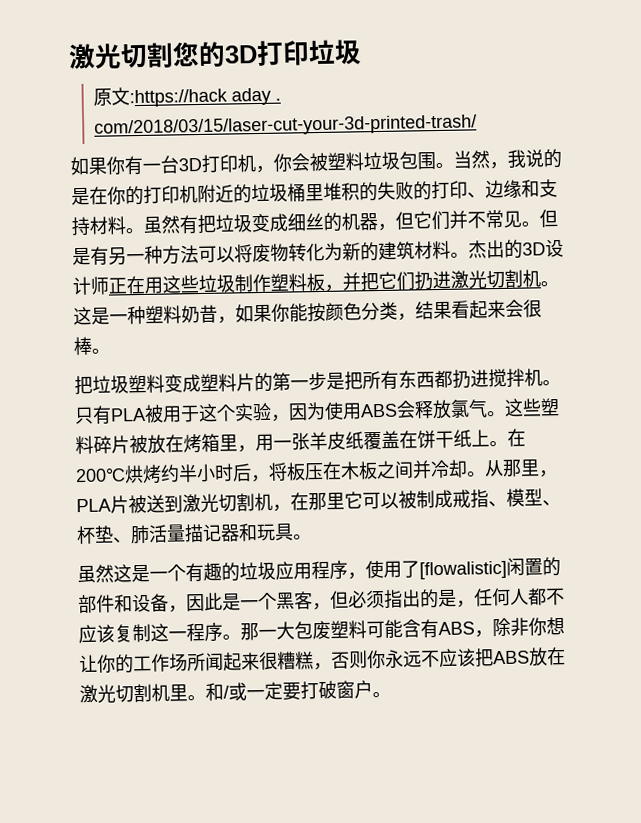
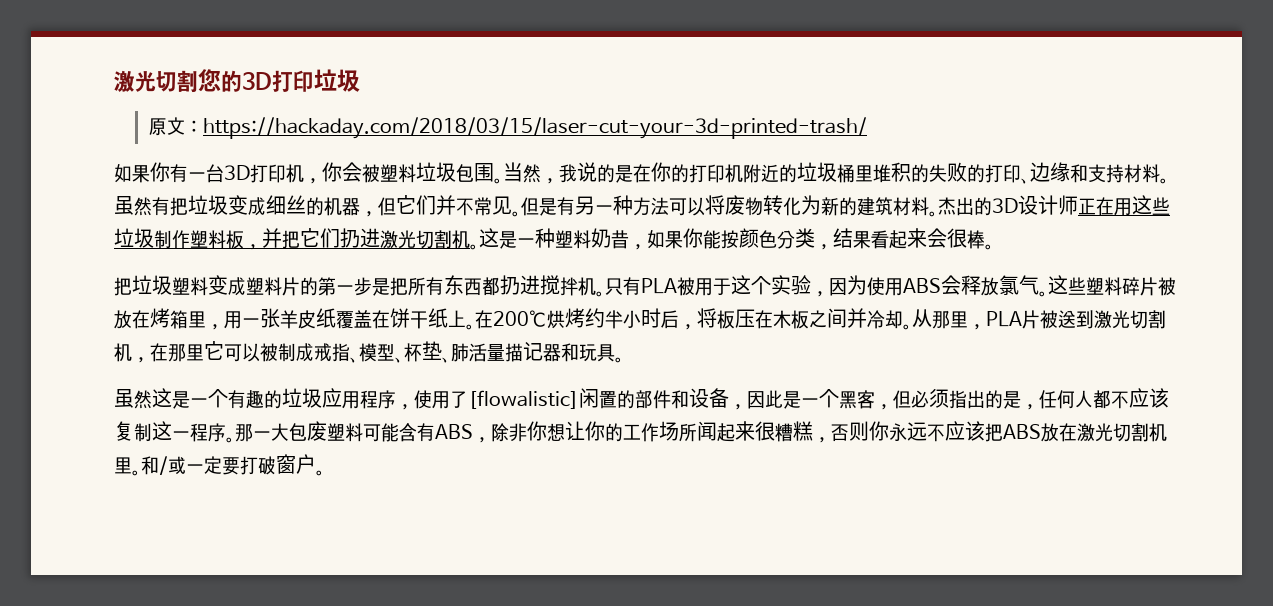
- 原文:https://hack aday . com/2018/03/15/laser-cut-your-3d-printed-trash/
+ 原文：https://hackaday.com/2018/03/15/laser-cut-your-3d-printed-trash/

